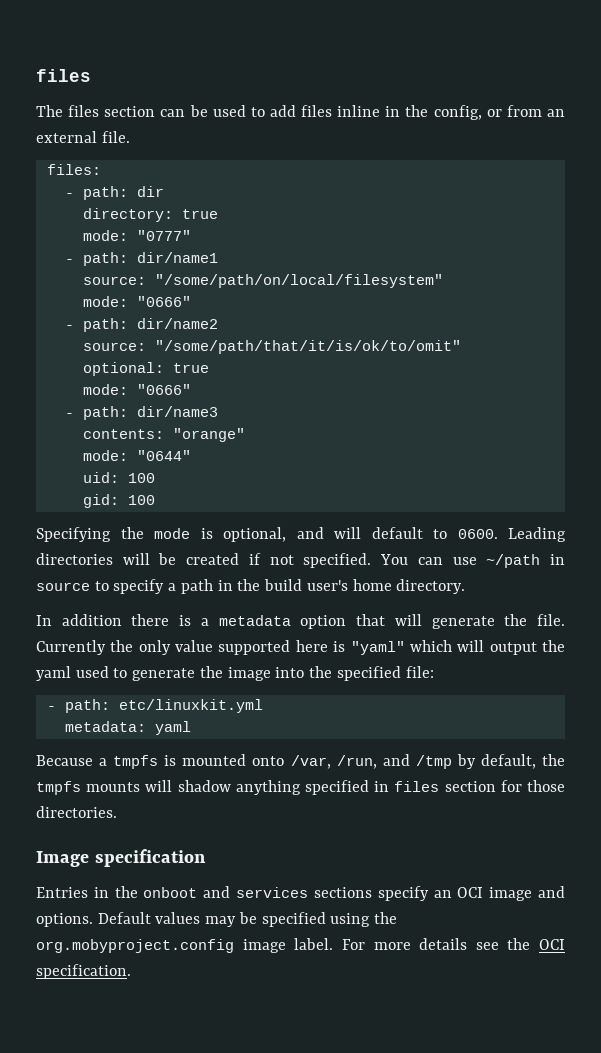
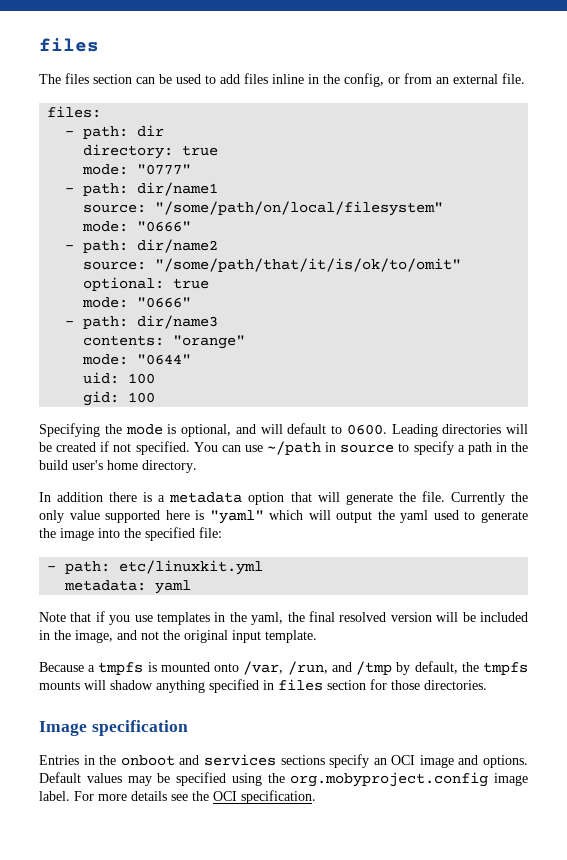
+ Note that if you use templates in the yaml, the final resolved version will be included in the image, and not the original input template.

